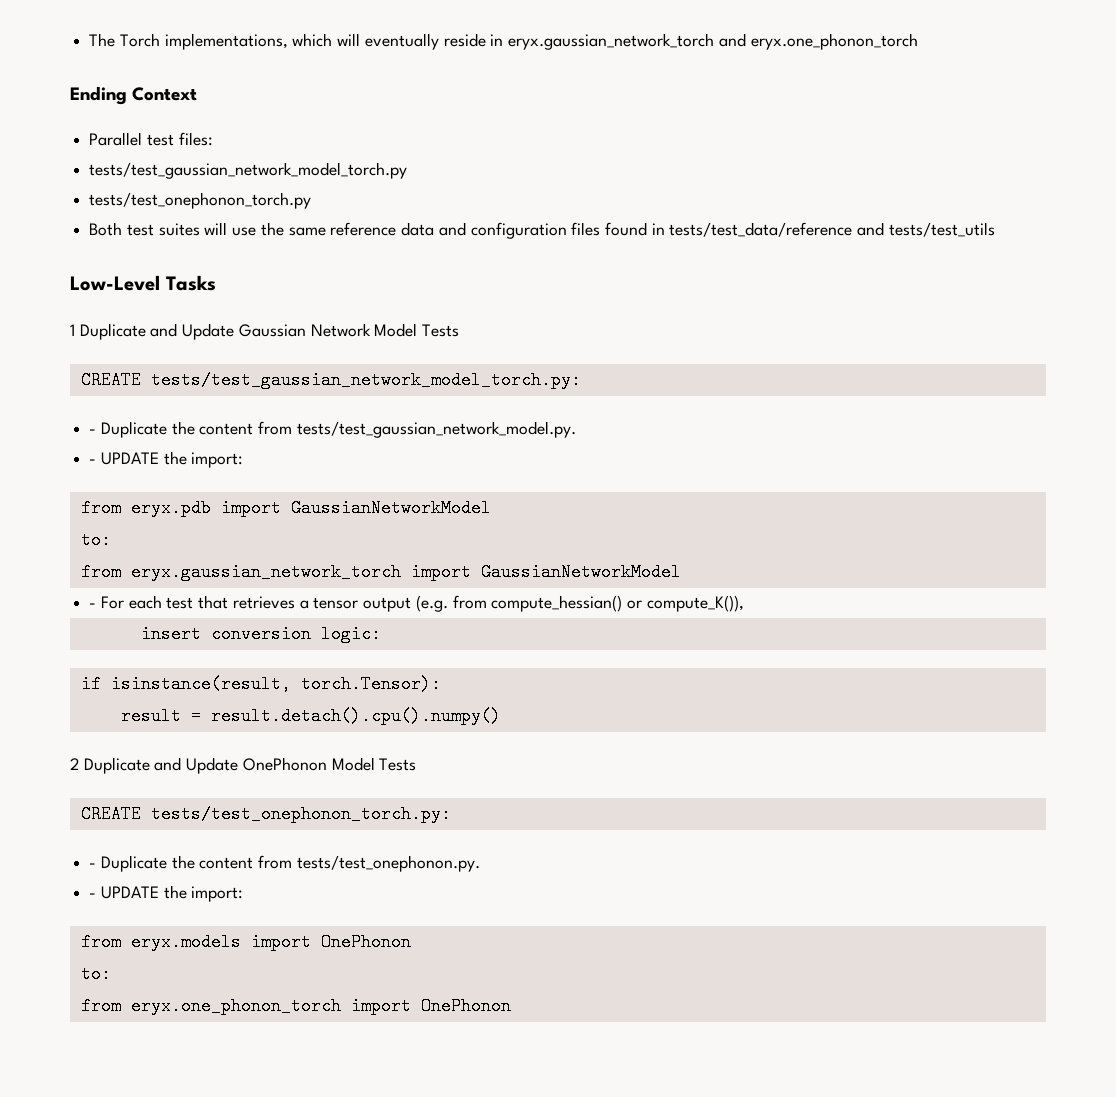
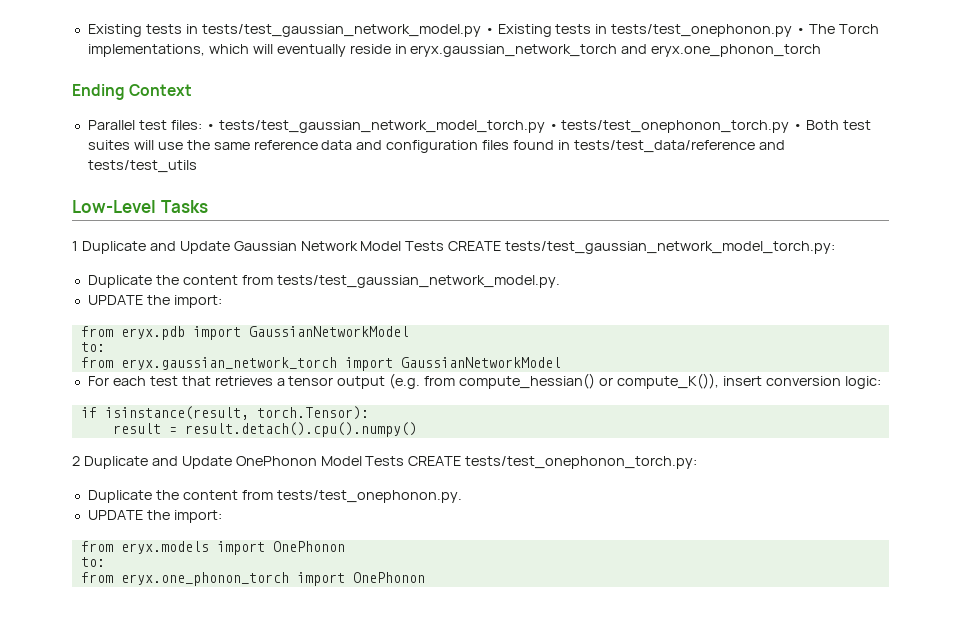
- The Torch implementations, which will eventually reside in eryx.gaussian_network_torch and eryx.one_phonon_torch
+ Existing tests in tests/test_gaussian_network_model.py • Existing tests in tests/test_onephonon.py • The Torch implementations, which will eventually reside in eryx.gaussian_network_torch and eryx.one_phonon_torch
- Parallel test files:
- tests/test_gaussian_network_model_torch.py
- tests/test_onephonon_torch.py
- Both test suites will use the same reference data and configuration files found in tests/test_data/reference and tests/test_utils
+ Parallel test files: • tests/test_gaussian_network_model_torch.py • tests/test_onephonon_torch.py • Both test suites will use the same reference data and configuration files found in tests/test_data/reference and tests/test_utils
- 1 Duplicate and Update Gaussian Network Model Tests
- CREATE tests/test_gaussian_network_model_torch.py:
+ 1 Duplicate and Update Gaussian Network Model Tests CREATE tests/test_gaussian_network_model_torch.py:
- - Duplicate the content from tests/test_gaussian_network_model.py.
- - UPDATE the import:
+ Duplicate the content from tests/test_gaussian_network_model.py.
+ UPDATE the import:
- - For each test that retrieves a tensor output (e.g. from compute_hessian() or compute_K()),
- insert conversion logic:
+ For each test that retrieves a tensor output (e.g. from compute_hessian() or compute_K()), insert conversion logic:
- 2 Duplicate and Update OnePhonon Model Tests
- CREATE tests/test_onephonon_torch.py:
+ 2 Duplicate and Update OnePhonon Model Tests CREATE tests/test_onephonon_torch.py:
- - Duplicate the content from tests/test_onephonon.py.
- - UPDATE the import:
+ Duplicate the content from tests/test_onephonon.py.
+ UPDATE the import:

